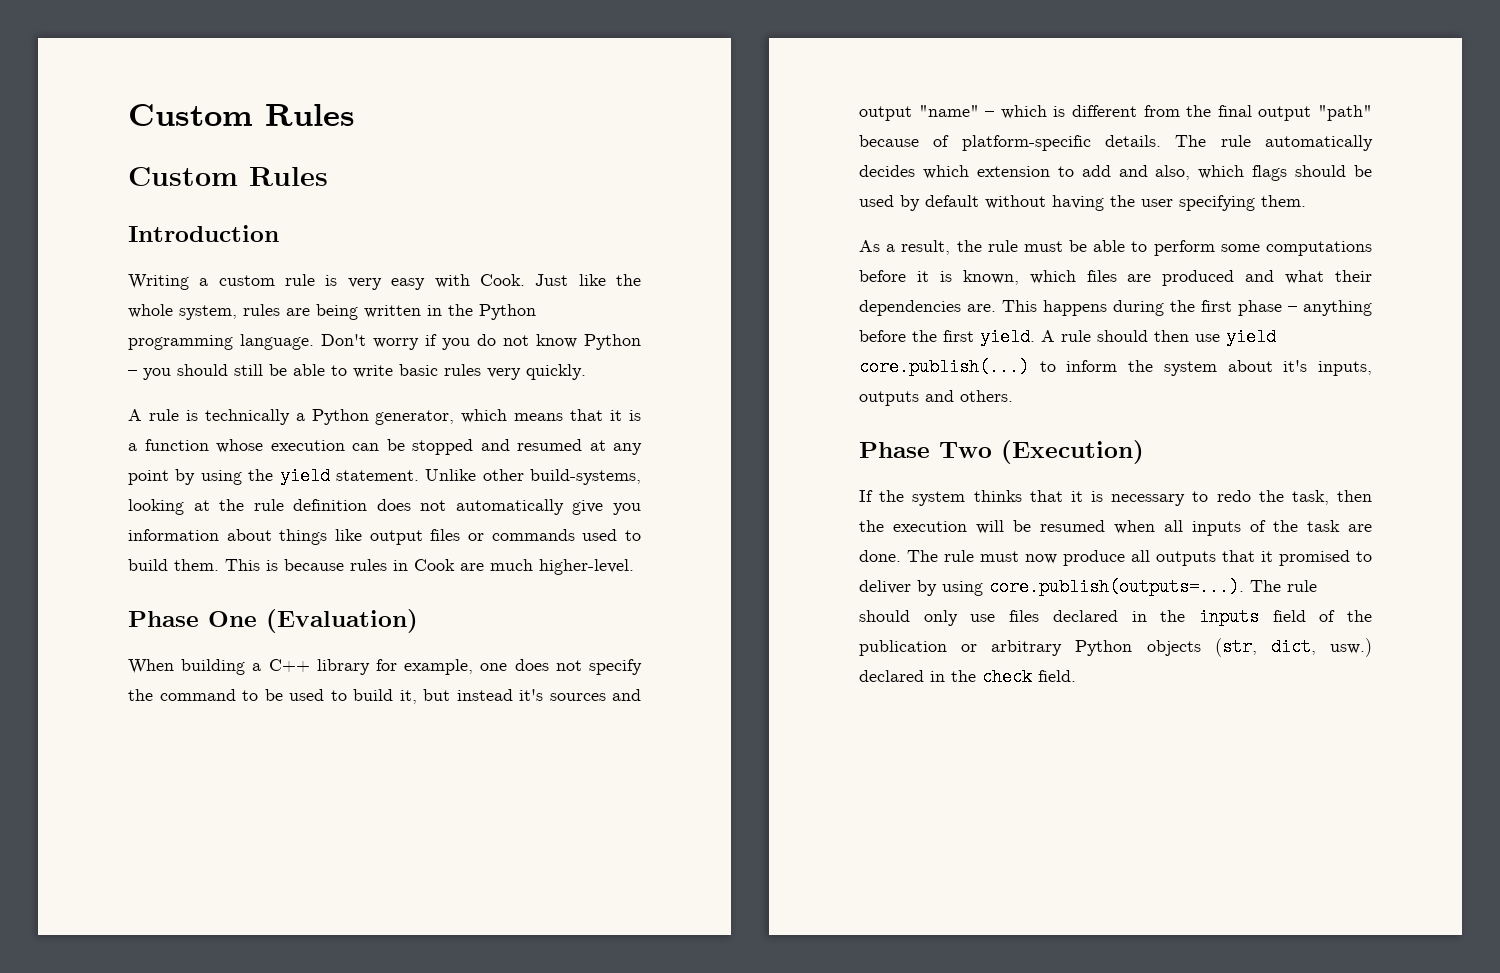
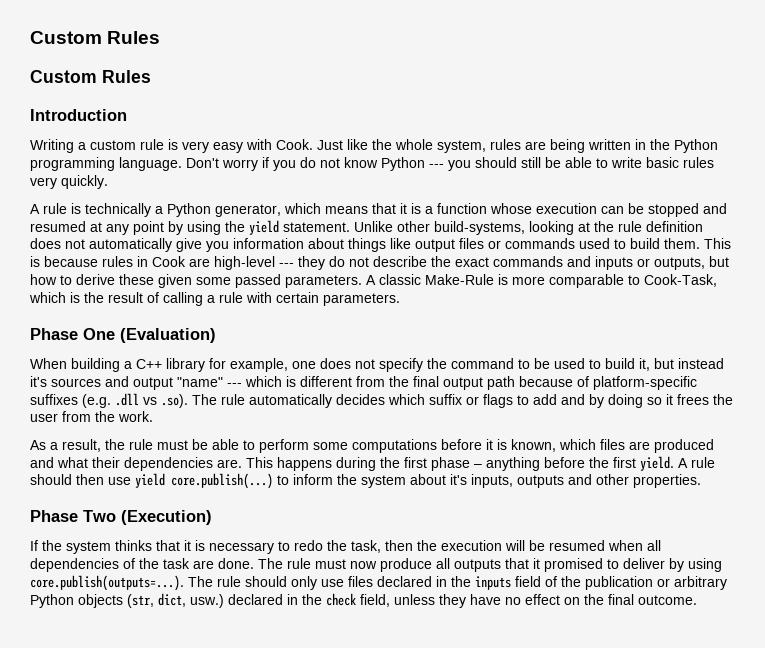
- Don't worry if you do not know Python ‒ you should still be able to write basic rules very quickly.
+ Don't worry if you do not know Python --- you should still be able to write basic rules very quickly.
- This is because rules in Cook are much higher-level.
+ This is because rules in Cook are high-level --- they do not describe the exact commands and inputs or outputs, but how to derive these given some passed parameters. A classic Make-Rule is more comparable to Cook-Task, which is the result of calling a rule with certain parameters.
- When building a C++ library for example, one does not specify the command to be used to build it, but instead it's sources and output "name" ‒ which is different from the final output "path" because of platform-specific details. The rule automatically decides which extension to add and also, which flags should be used by default without having the user specifying them.
+ When building a C++ library for example, one does not specify the command to be used to build it, but instead it's sources and output "name" --- which is different from the final output path because of platform-specific suffixes (e.g. .dll vs .so). The rule automatically decides which suffix or flags to add and by doing so it frees the user from the work.
- A rule should then use yield core.publish(...) to inform the system about it's inputs, outputs and others.
+ A rule should then use yield core.publish(...) to inform the system about it's inputs, outputs and other properties.
- If the system thinks that it is necessary to redo the task, then the execution will be resumed when all inputs of the task are done.
+ If the system thinks that it is necessary to redo the task, then the execution will be resumed when all dependencies of the task are done.
- The rule must now produce all outputs that it promised to deliver by using core.publish(outputs=...). The rule should only use files declared in the inputs field of the publication or arbitrary Python objects (str, dict, usw.) declared in the check field.
+ The rule must now produce all outputs that it promised to deliver by using core.publish(outputs=...). The rule should only use files declared in the inputs field of the publication or arbitrary Python objects (str, dict, usw.) declared in the check field, unless they have no effect on the final outcome.

